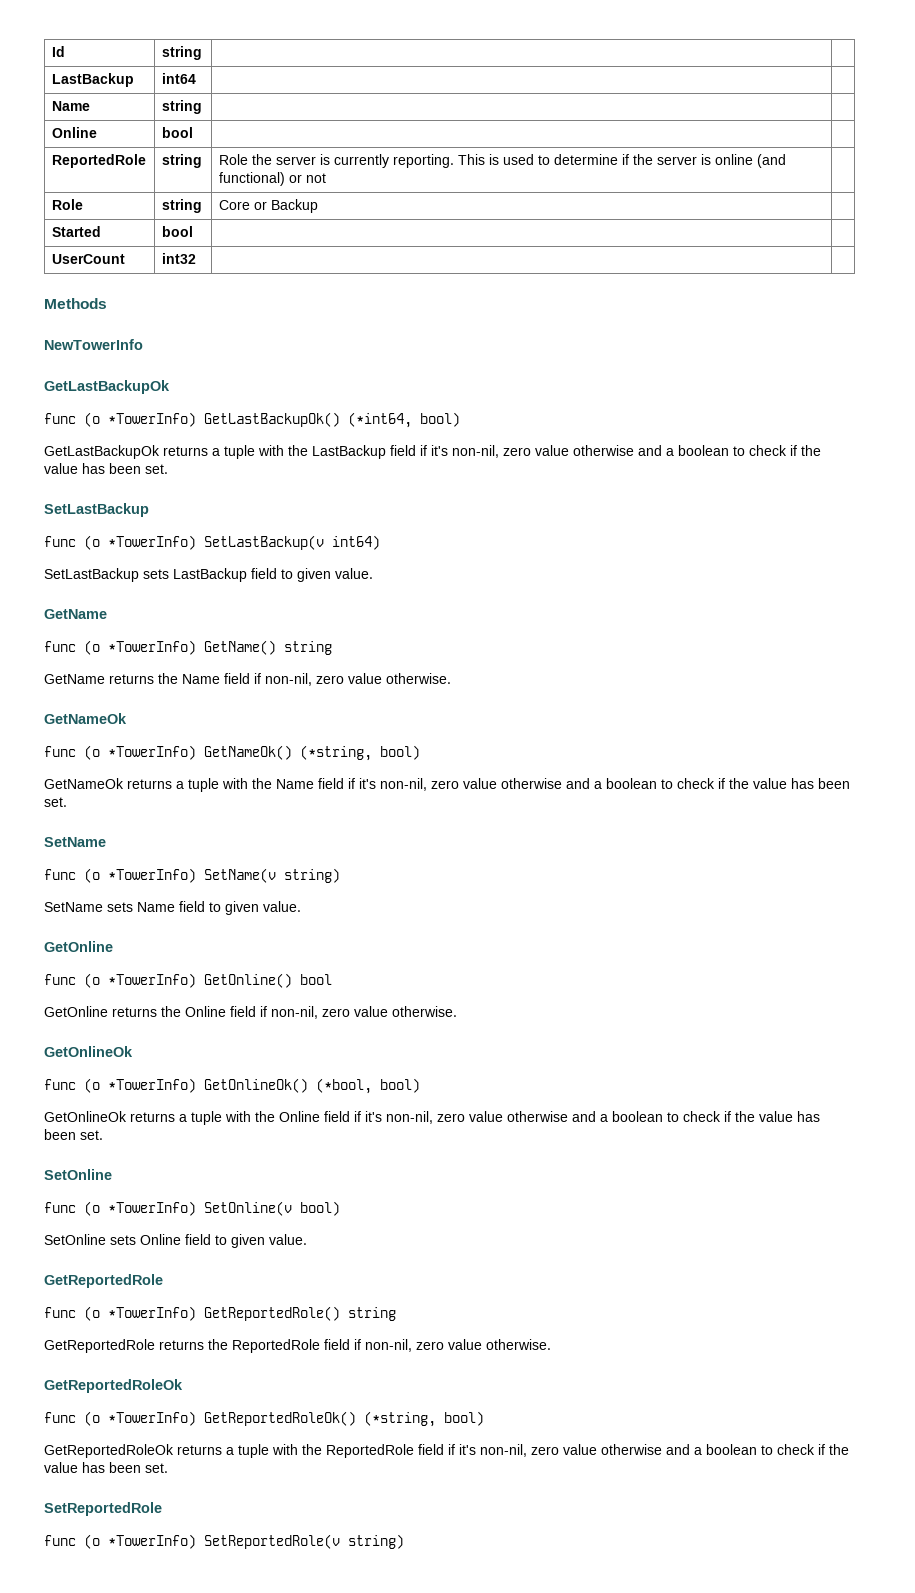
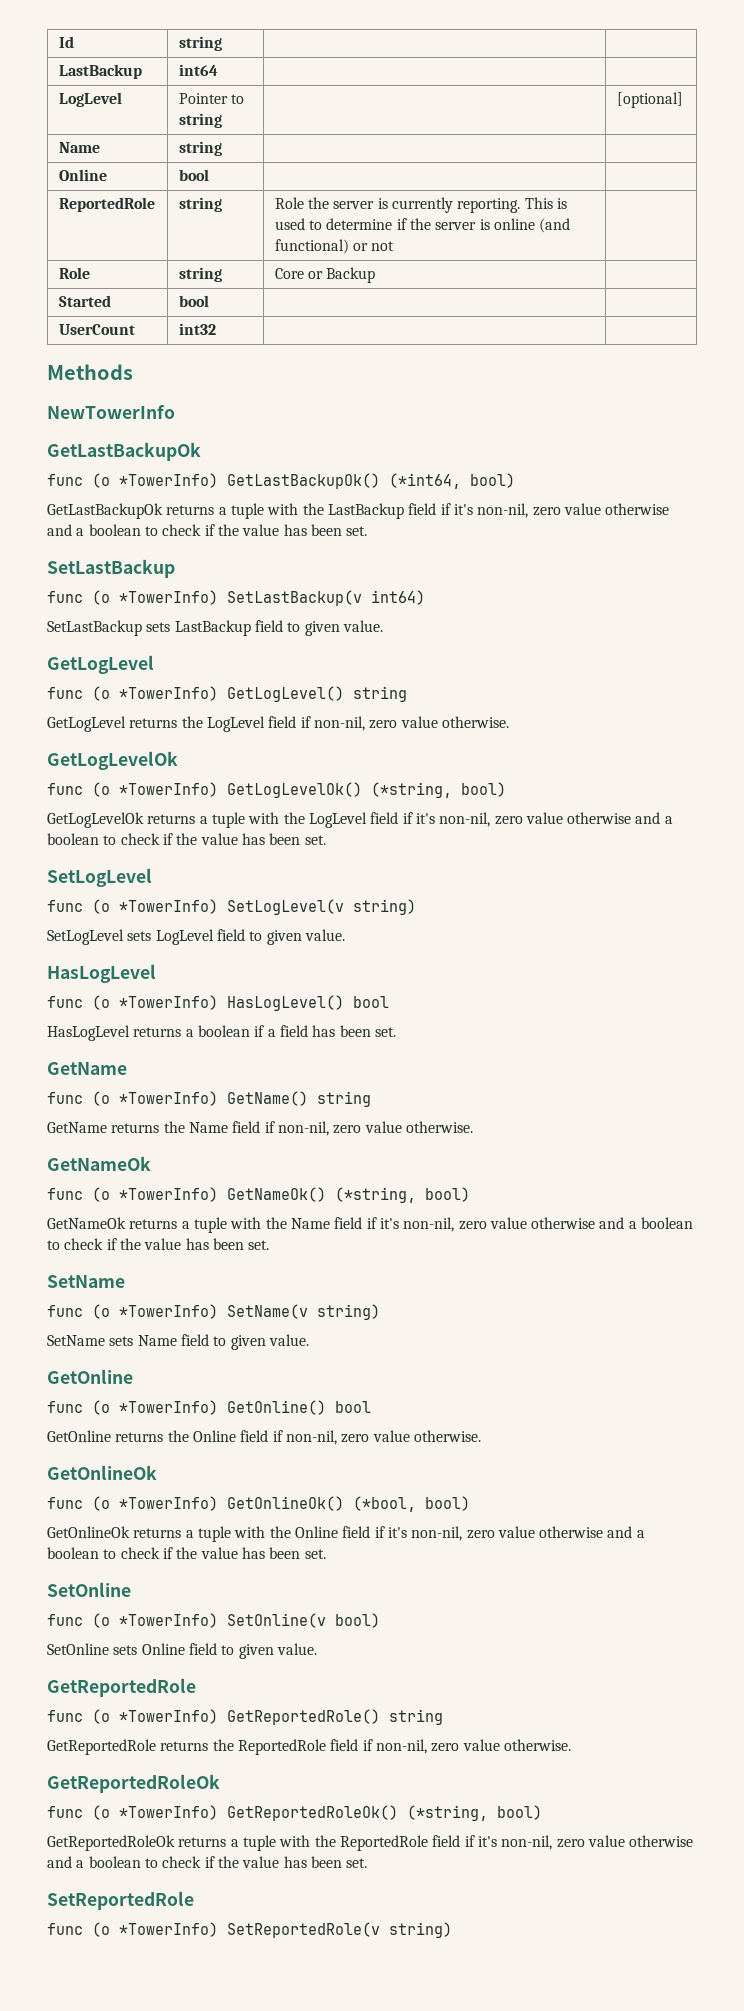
+ LogLevel | Pointer to string | | [optional]
  SetLastBackup sets LastBackup field to given value.
+ GetLogLevel
+ func (o *TowerInfo) GetLogLevel() string
+ GetLogLevel returns the LogLevel field if non-nil, zero value otherwise.
+ GetLogLevelOk
+ func (o *TowerInfo) GetLogLevelOk() (*string, bool)
+ GetLogLevelOk returns a tuple with the LogLevel field if it's non-nil, zero value otherwise and a boolean to check if the value has been set.
+ SetLogLevel
+ func (o *TowerInfo) SetLogLevel(v string)
+ SetLogLevel sets LogLevel field to given value.
+ HasLogLevel
+ func (o *TowerInfo) HasLogLevel() bool
+ HasLogLevel returns a boolean if a field has been set.

